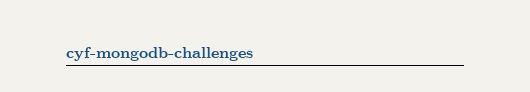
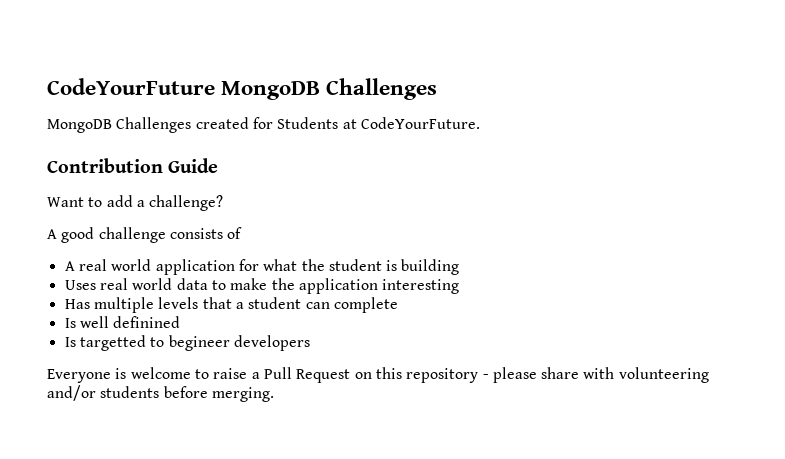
- cyf-mongodb-challenges
+ CodeYourFuture MongoDB Challenges
+ MongoDB Challenges created for Students at CodeYourFuture.
+ Contribution Guide
+ Want to add a challenge?
+ A good challenge consists of
+ A real world application for what the student is building
+ Uses real world data to make the application interesting
+ Has multiple levels that a student can complete
+ Is well definined
+ Is targetted to begineer developers
+ Everyone is welcome to raise a Pull Request on this repository - please share with volunteering and/or students before merging.

